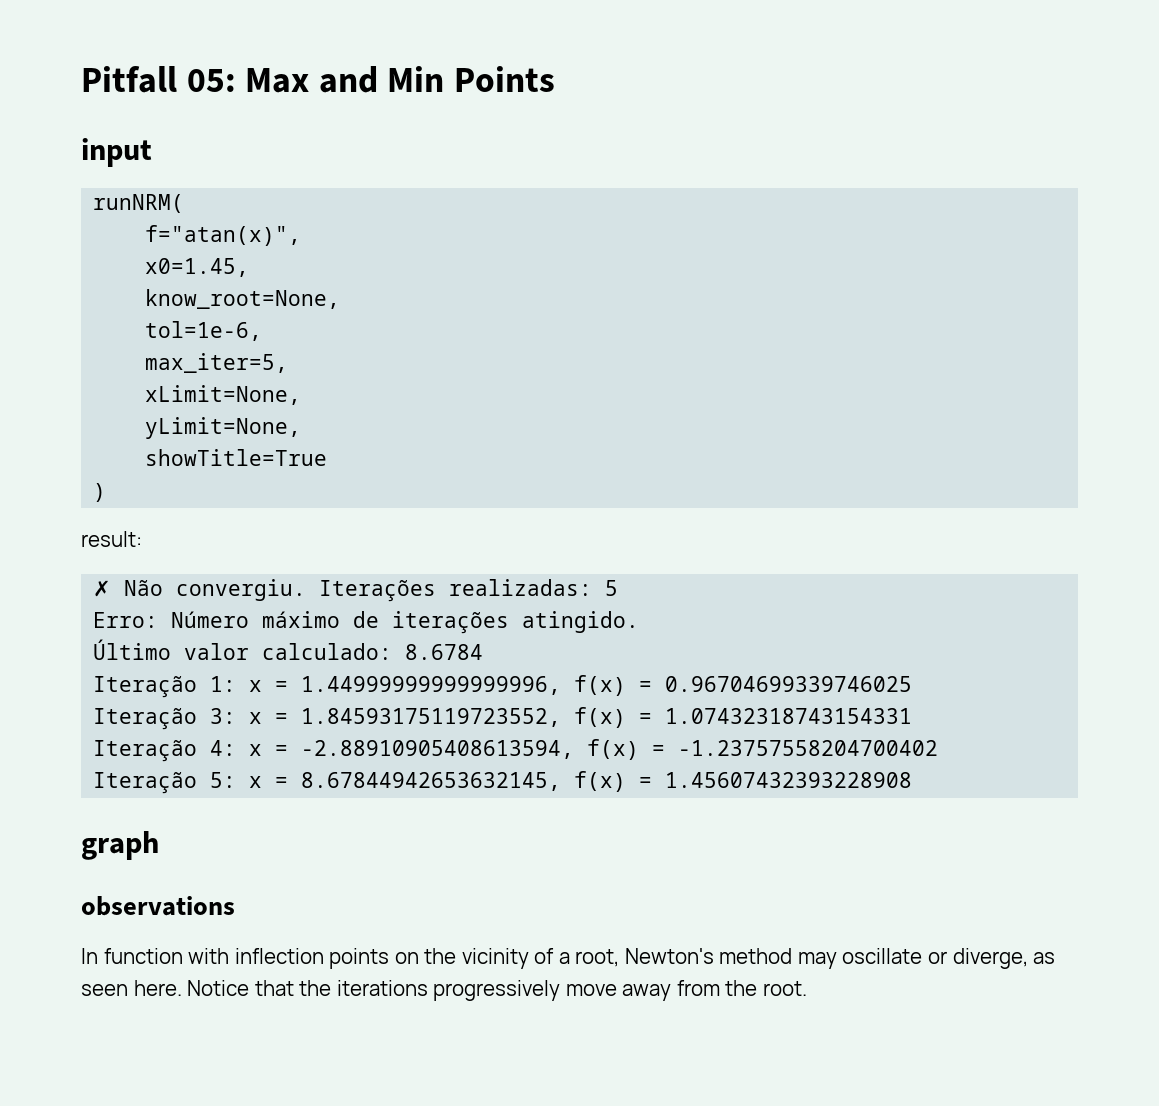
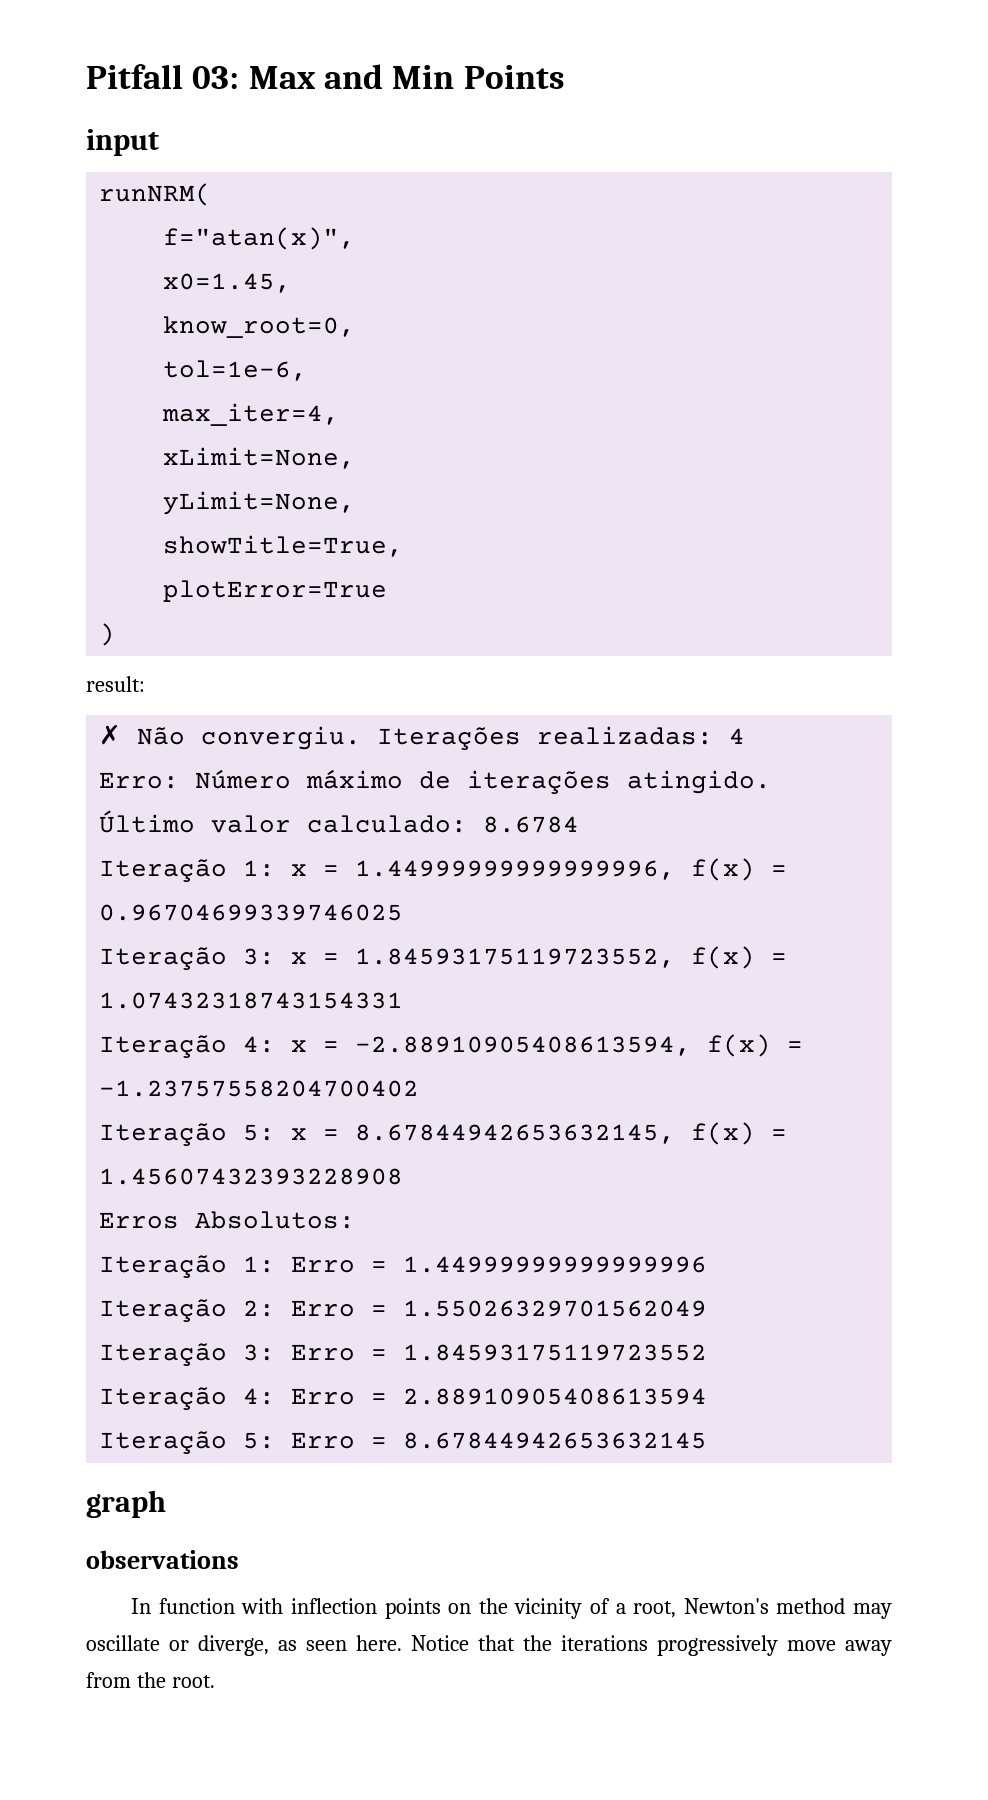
- Pitfall 05: Max and Min Points
+ Pitfall 03: Max and Min Points
- know_root=None,
+ know_root=0,
- max_iter=5,
+ max_iter=4,
- showTitle=True
+ showTitle=True,
+ plotError=True
- Iterações realizadas: 5
+ Iterações realizadas: 4
+ Erros Absolutos:
+ Iteração 1: Erro = 1.44999999999999996
+ Iteração 2: Erro = 1.55026329701562049
+ Iteração 3: Erro = 1.84593175119723552
+ Iteração 4: Erro = 2.88910905408613594
+ Iteração 5: Erro = 8.67844942653632145

